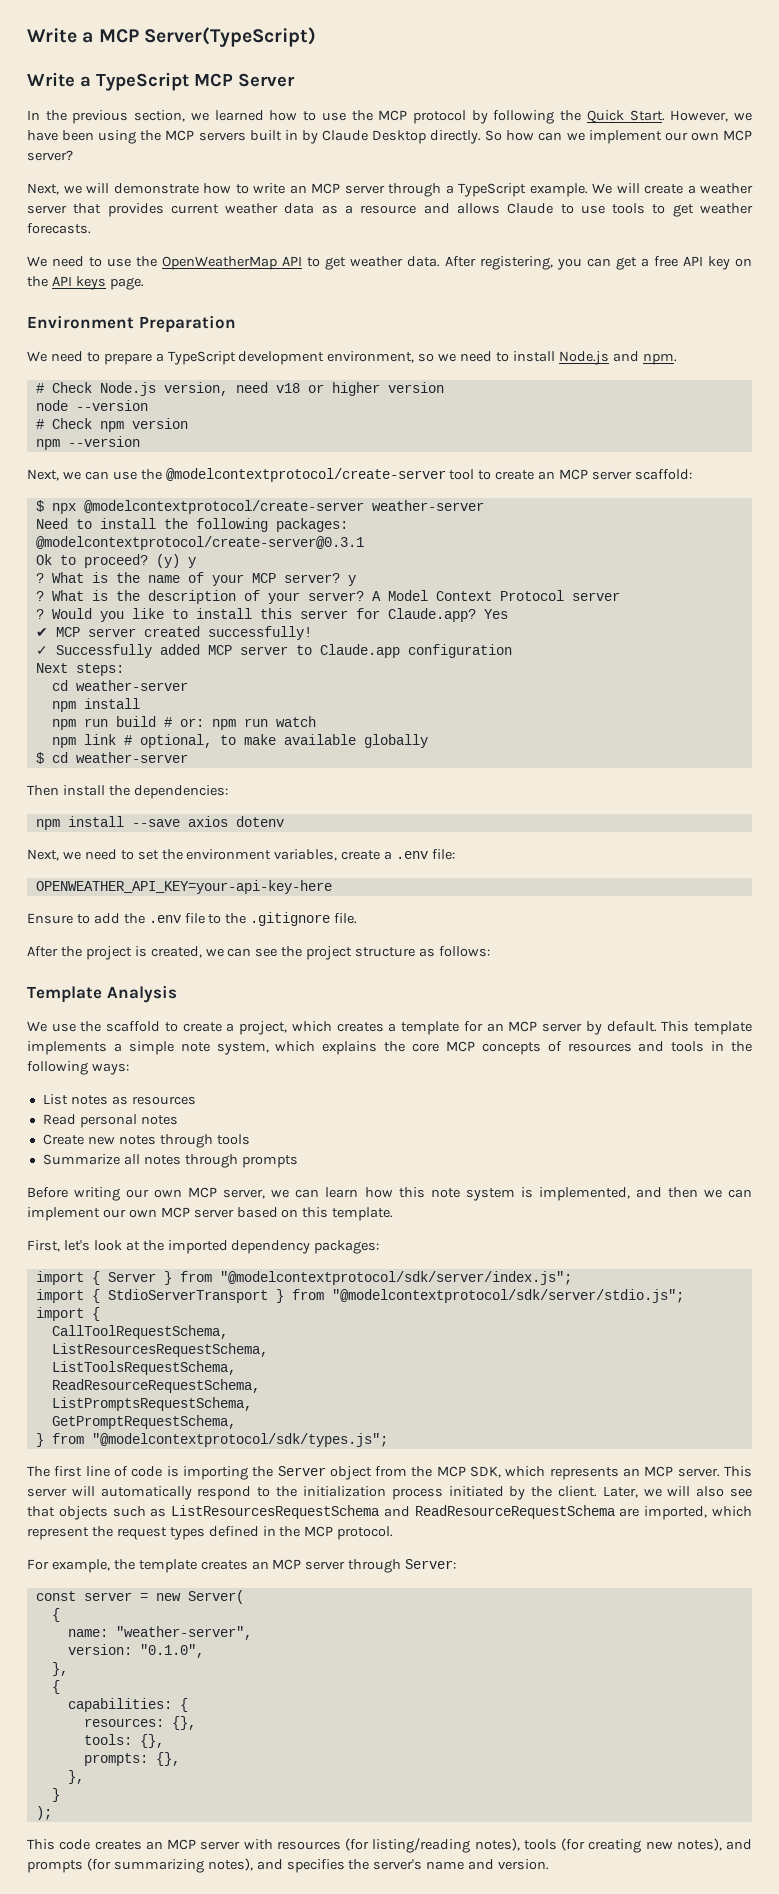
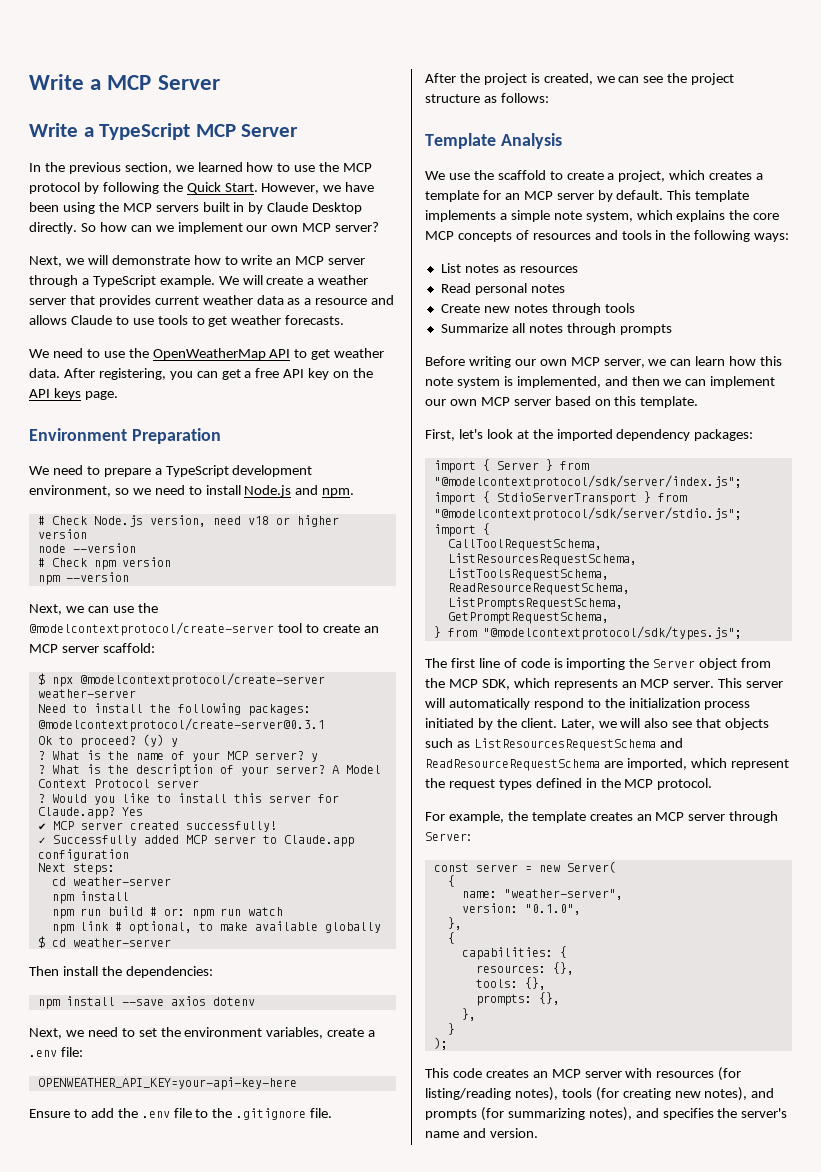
- Write a MCP Server(TypeScript)
+ Write a MCP Server

